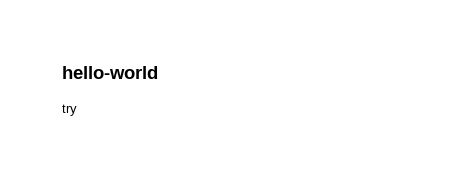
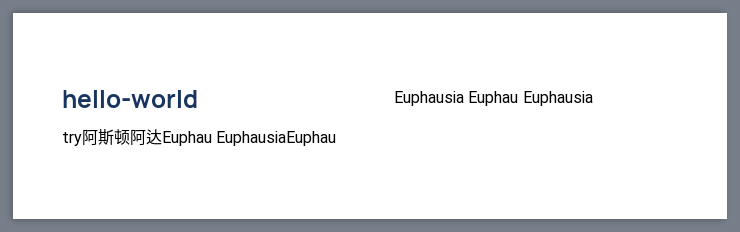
- try
+ try阿斯顿阿达Euphau EuphausiaEuphau Euphausia Euphau Euphausia

